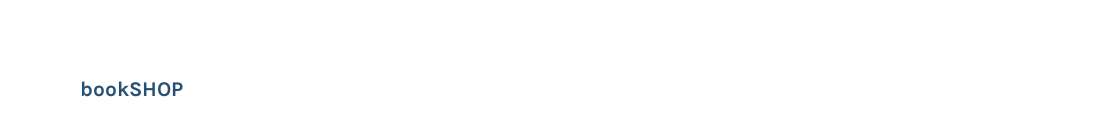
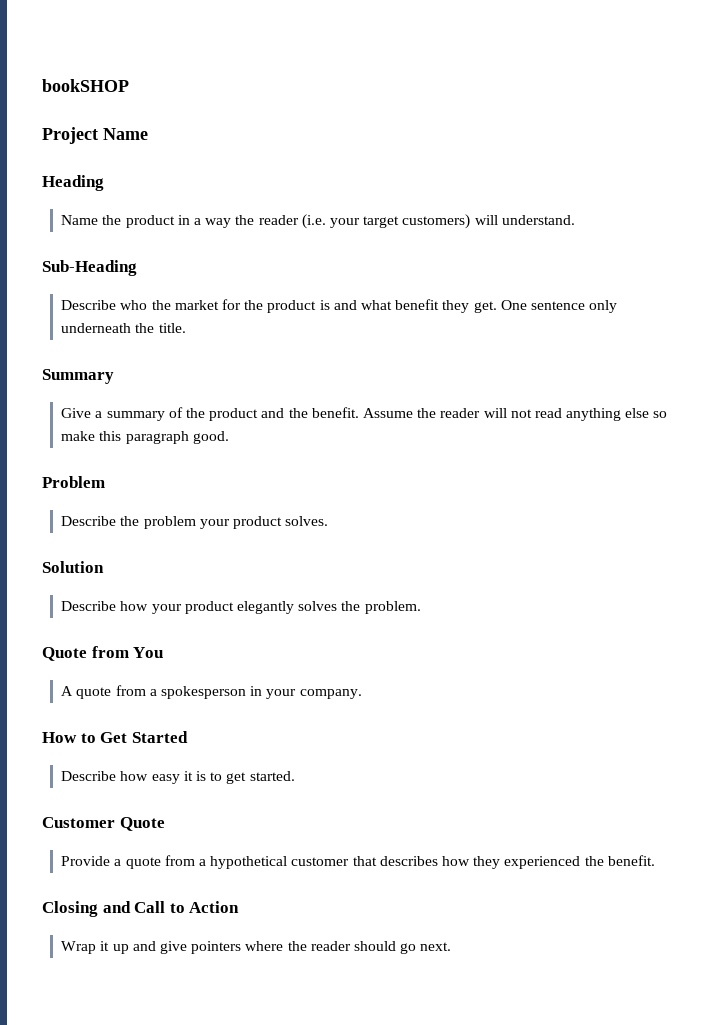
+ Project Name
+ Heading
+ Name the product in a way the reader (i.e. your target customers) will understand.
+ Sub-Heading
+ Describe who the market for the product is and what benefit they get. One sentence only underneath the title.
+ Summary
+ Give a summary of the product and the benefit. Assume the reader will not read anything else so make this paragraph good.
+ Problem
+ Describe the problem your product solves.
+ Solution
+ Describe how your product elegantly solves the problem.
+ Quote from You
+ A quote from a spokesperson in your company.
+ How to Get Started
+ Describe how easy it is to get started.
+ Customer Quote
+ Provide a quote from a hypothetical customer that describes how they experienced the benefit.
+ Closing and Call to Action
+ Wrap it up and give pointers where the reader should go next.

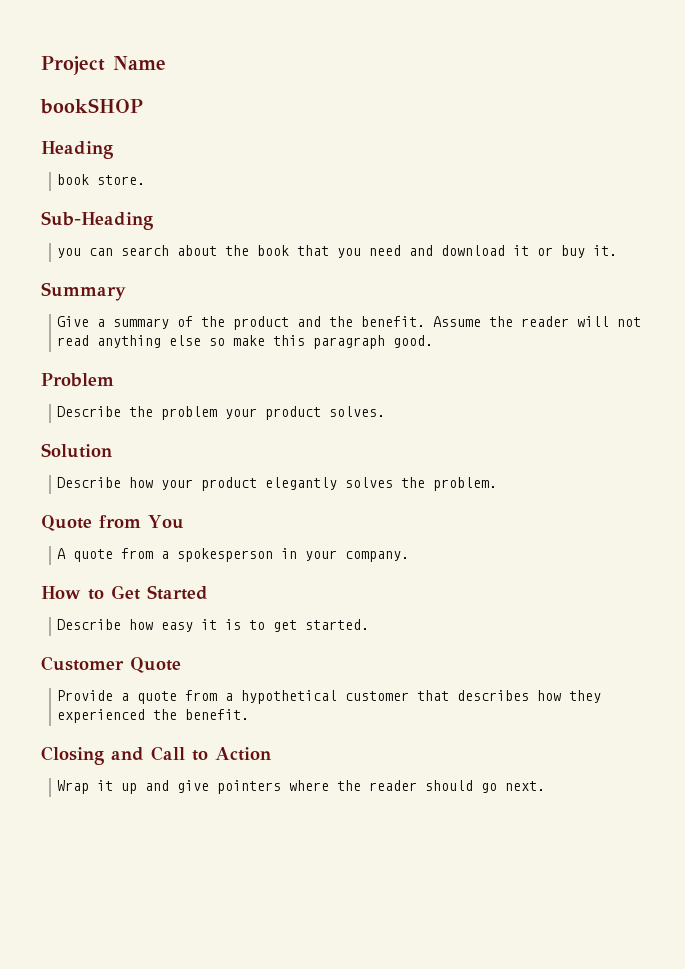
- bookSHOP
+ bookSHOP
- Name the product in a way the reader (i.e. your target customers) will understand.
+ book store.
  Sub-Heading
- Describe who the market for the product is and what benefit they get. One sentence only underneath the title.
+ you can search about the book that you need and download it or buy it.

